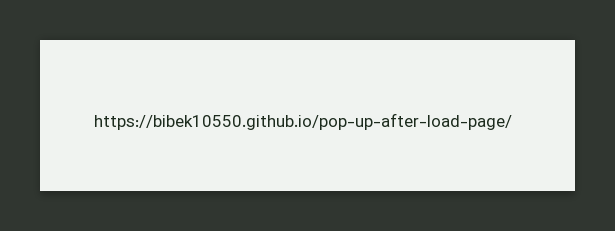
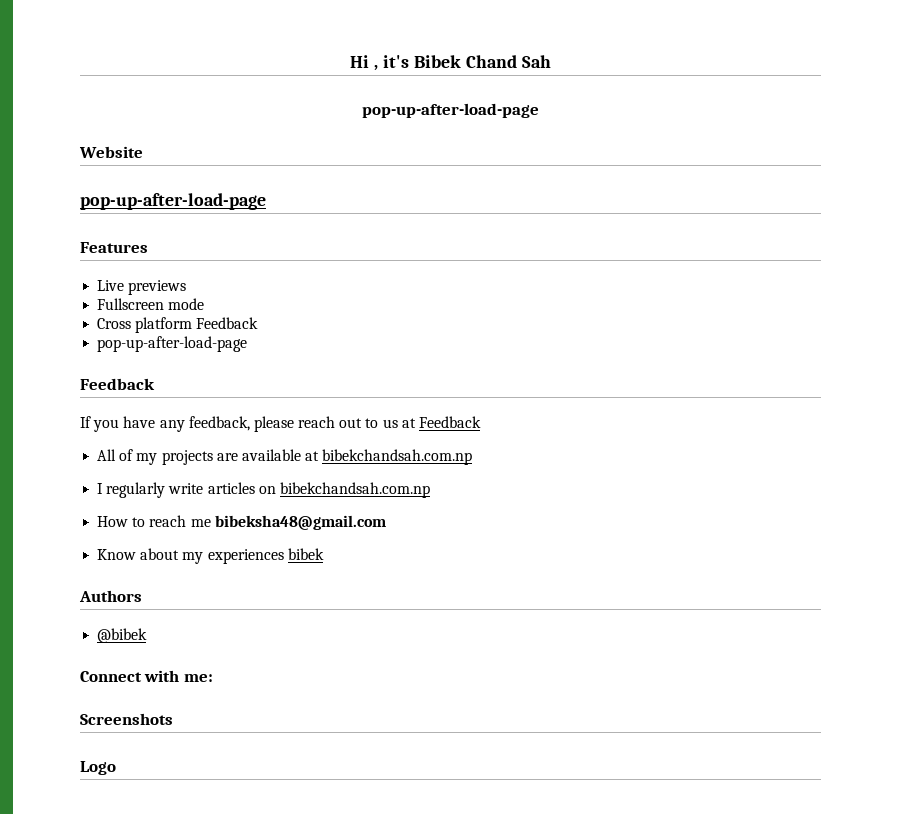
- https://bibek10550.github.io/pop-up-after-load-page/
+ Hi , it's Bibek Chand Sah
+ pop-up-after-load-page
+ Website
+ pop-up-after-load-page
+ Features
+ Live previews
+ Fullscreen mode
+ Cross platform Feedback
+ pop-up-after-load-page
+ Feedback
+ If you have any feedback, please reach out to us at Feedback
+ All of my projects are available at bibekchandsah.com.np
+ I regularly write articles on bibekchandsah.com.np
+ How to reach me bibeksha48@gmail.com
+ Know about my experiences bibek
+ Authors
+ @bibek
+ Connect with me:
+ Screenshots
+ Logo

